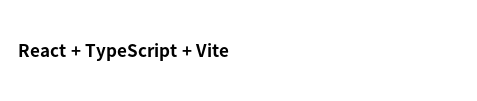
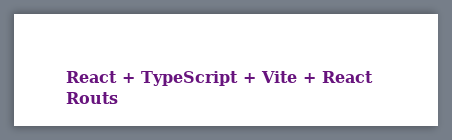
- React + TypeScript + Vite
+ React + TypeScript + Vite + React Routs

